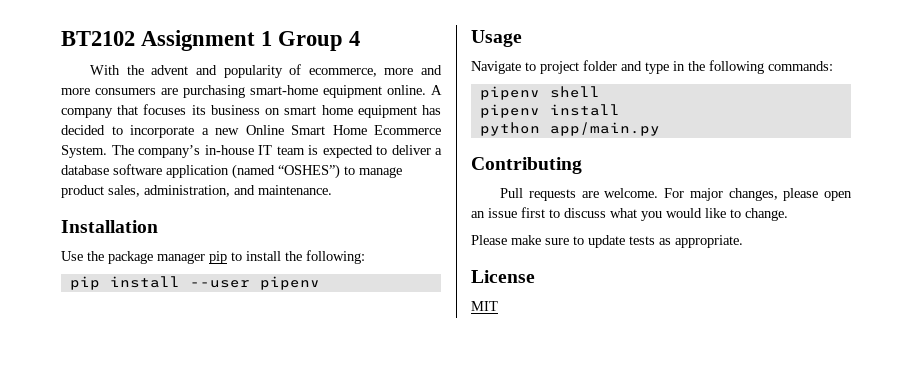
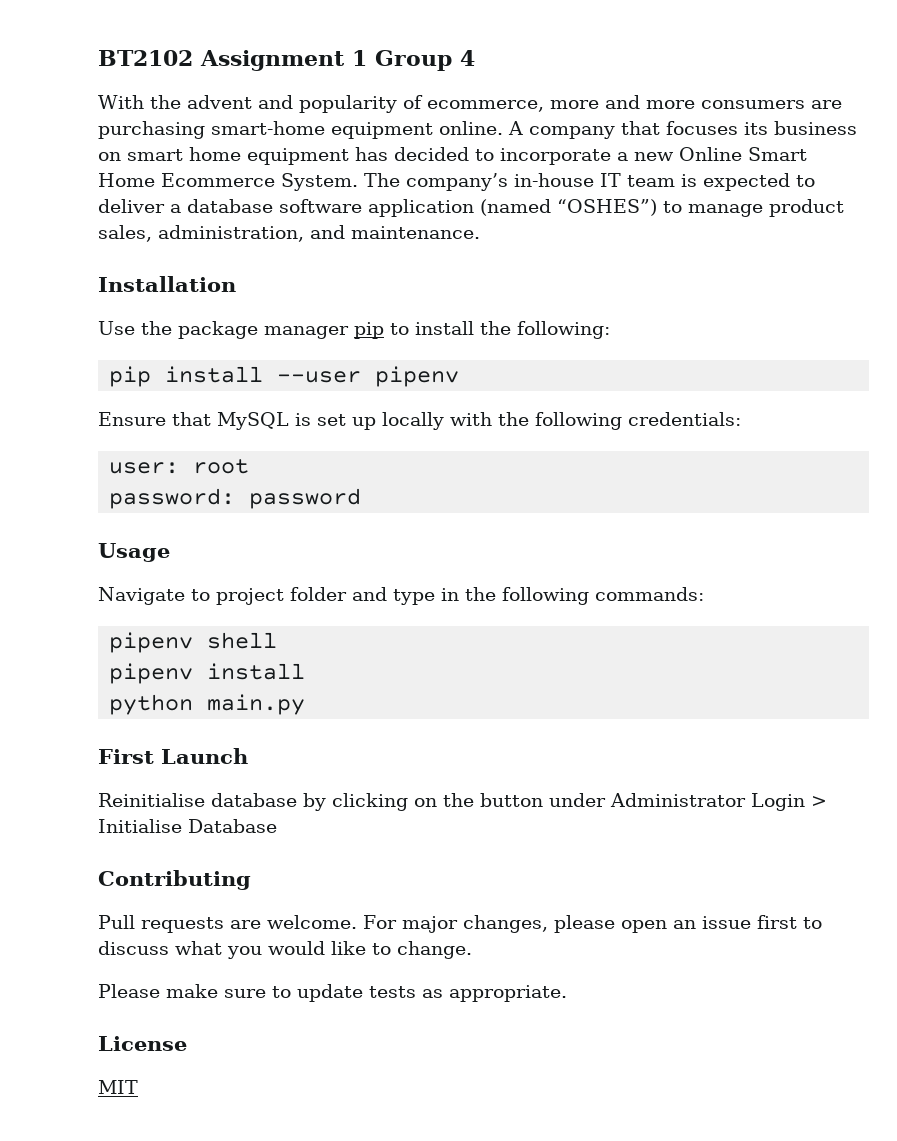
+ Ensure that MySQL is set up locally with the following credentials:
+ user: root
+ password: password
- python app/main.py
+ python main.py
+ First Launch
+ Reinitialise database by clicking on the button under Administrator Login > Initialise Database

